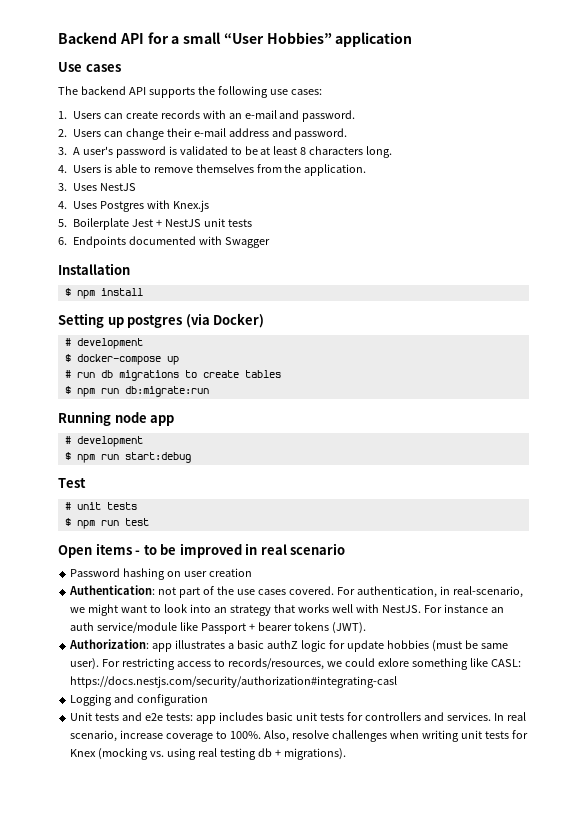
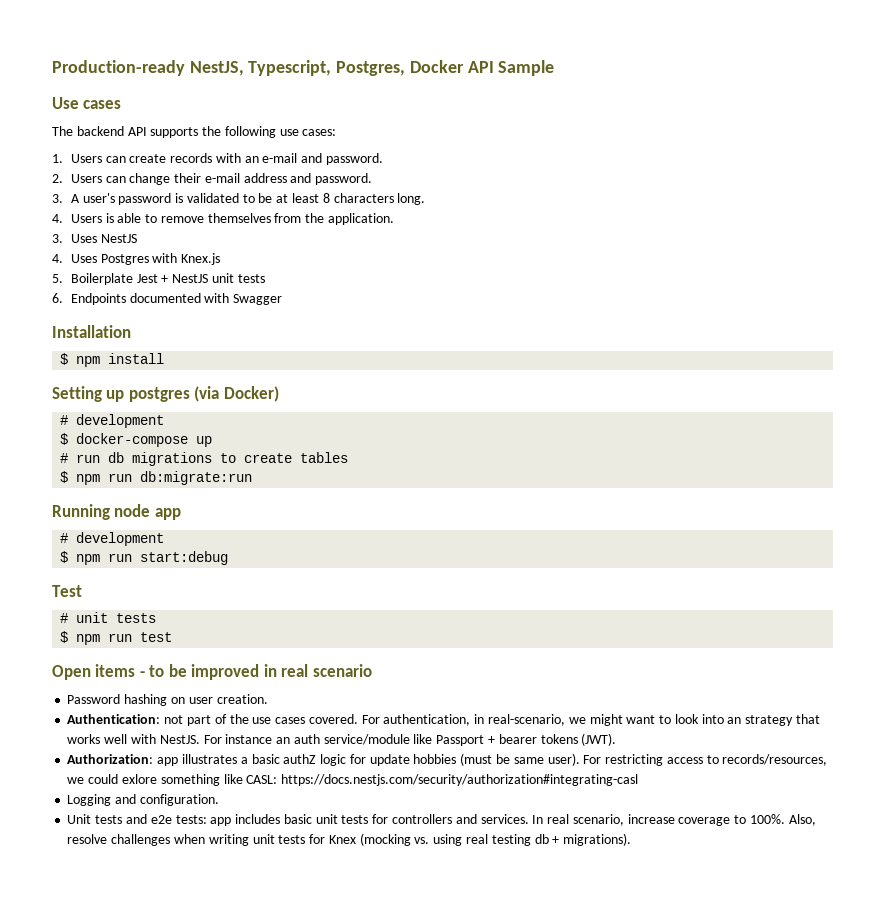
- Backend API for a small “User Hobbies” application
+ Production-ready NestJS, Typescript, Postgres, Docker API Sample
- Password hashing on user creation
+ Password hashing on user creation.
- Logging and configuration
+ Logging and configuration.

